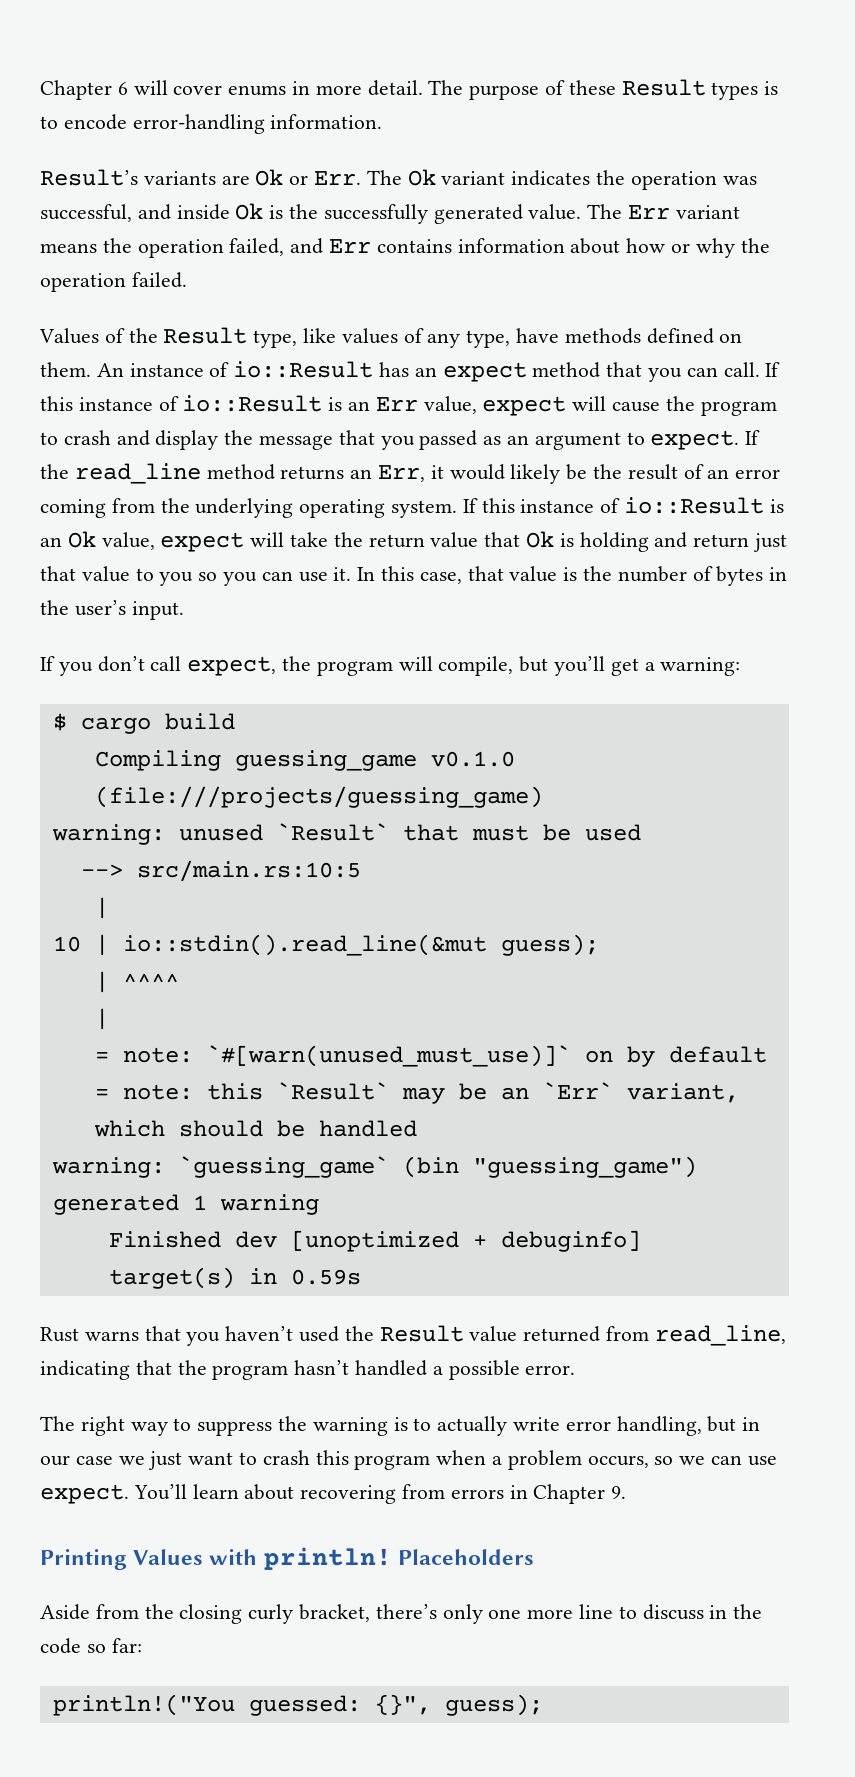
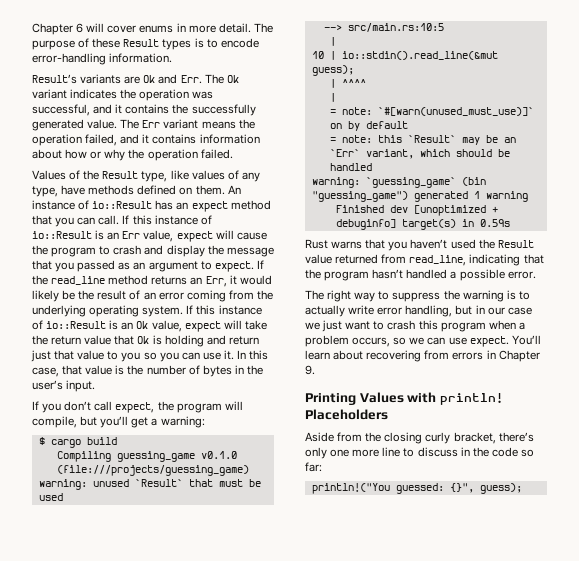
- Result’s variants are Ok or Err. The Ok variant indicates the operation was successful, and inside Ok is the successfully generated value.
+ Result’s variants are Ok and Err. The Ok variant indicates the operation was successful, and it contains the successfully generated value.
- The Err variant means the operation failed, and Err contains information about how or why the operation failed.
+ The Err variant means the operation failed, and it contains information about how or why the operation failed.

